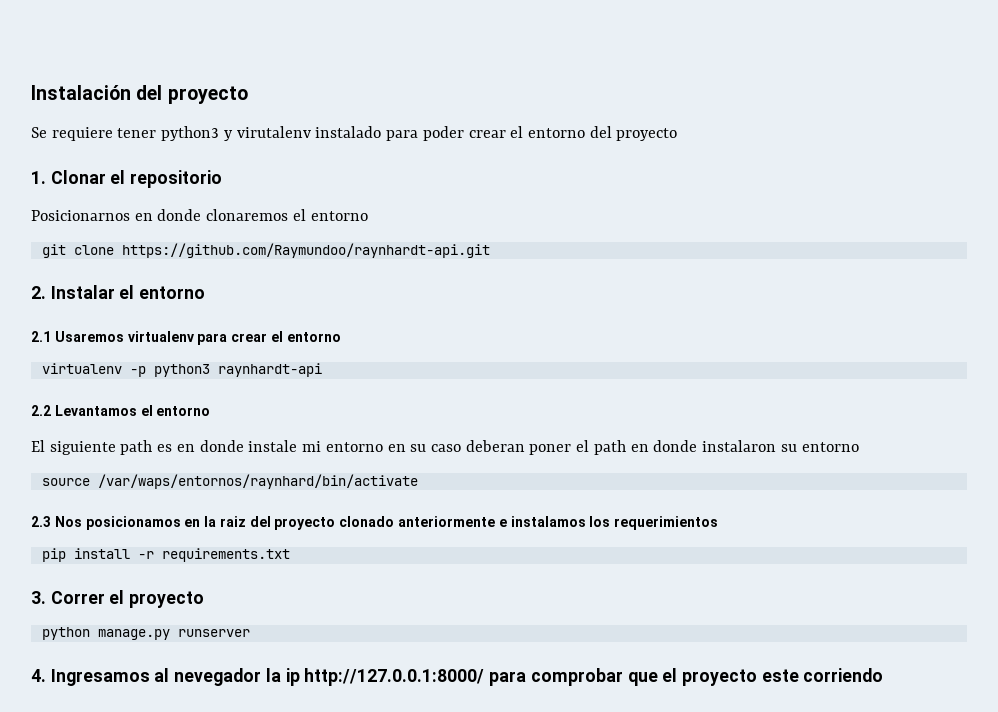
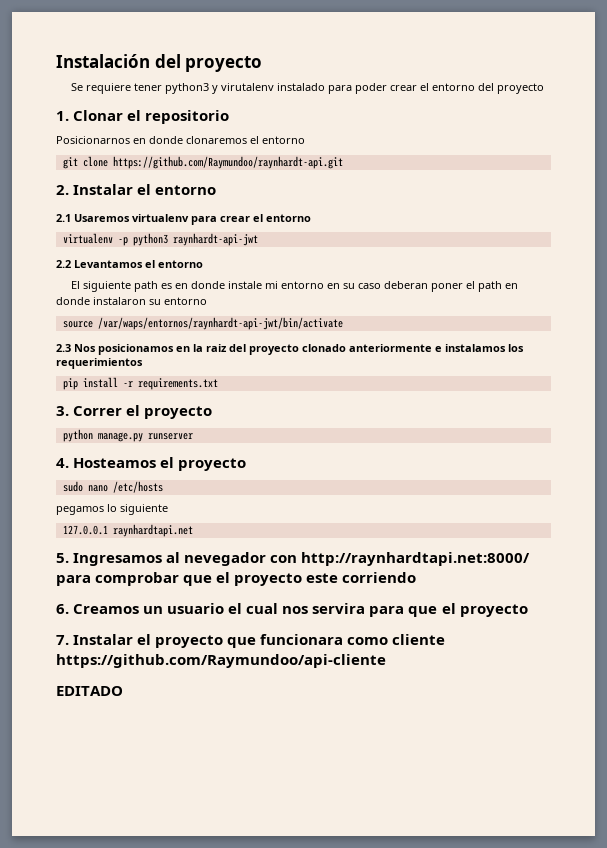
- virtualenv -p python3 raynhardt-api
+ virtualenv -p python3 raynhardt-api-jwt
- source /var/waps/entornos/raynhard/bin/activate
+ source /var/waps/entornos/raynhardt-api-jwt/bin/activate
- 4. Ingresamos al nevegador la ip http://127.0.0.1:8000/ para comprobar que el proyecto este corriendo
+ 4. Hosteamos el proyecto
+ sudo nano /etc/hosts
+ pegamos lo siguiente
+ 127.0.0.1 raynhardtapi.net
+ 5. Ingresamos al nevegador con http://raynhardtapi.net:8000/ para comprobar que el proyecto este corriendo
+ 6. Creamos un usuario el cual nos servira para que el proyecto
+ 7. Instalar el proyecto que funcionara como cliente https://github.com/Raymundoo/api-cliente
+ EDITADO

